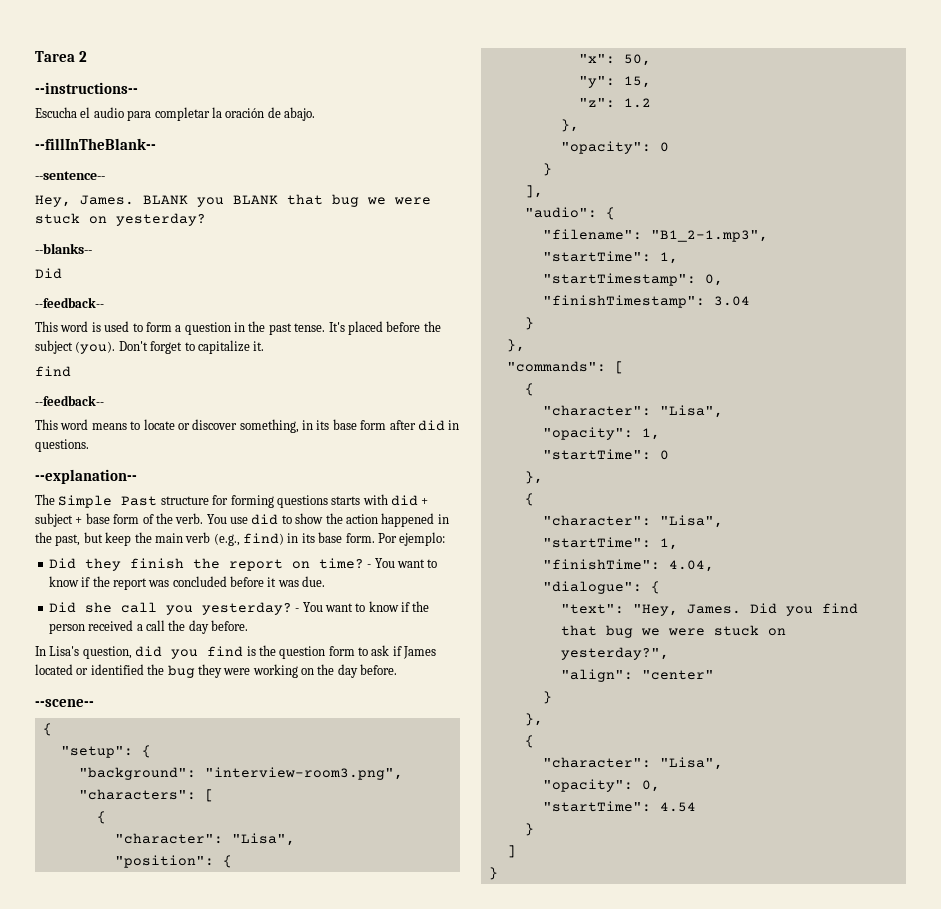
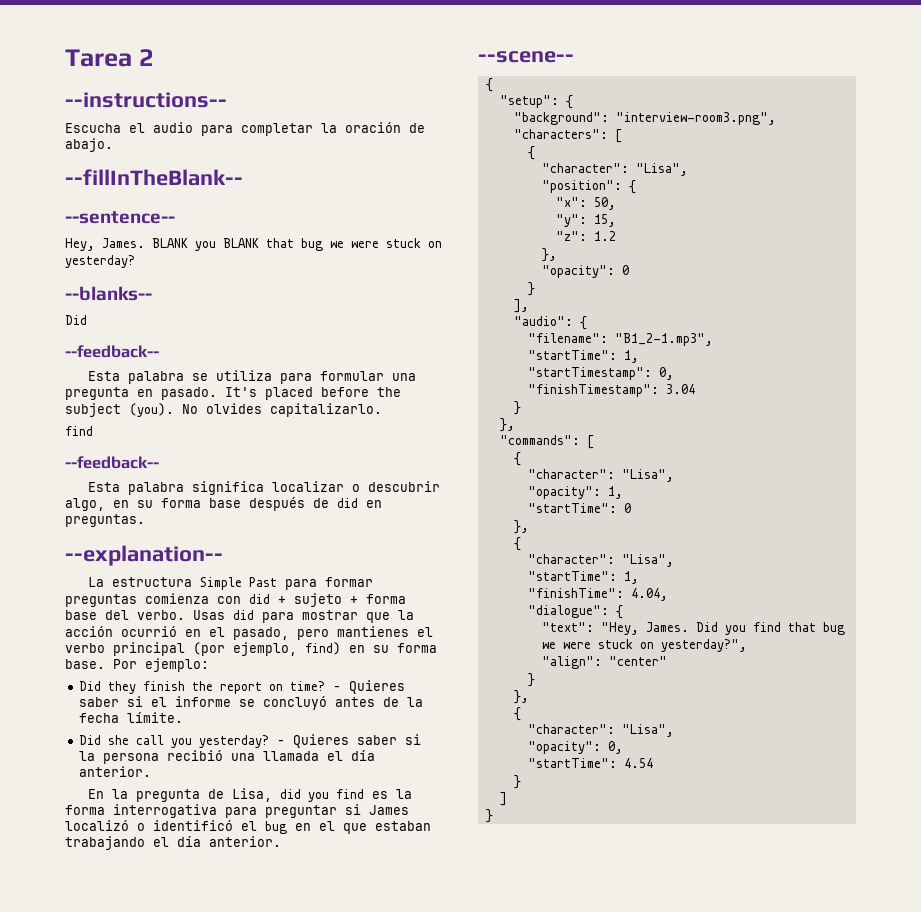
- This word is used to form a question in the past tense.
+ Esta palabra se utiliza para formular una pregunta en pasado.
- Don't forget to capitalize it.
+ No olvides capitalizarlo.
  find
  --feedback--
- This word means to locate or discover something, in its base form after did in questions.
+ Esta palabra significa localizar o descubrir algo, en su forma base después de did en preguntas.
  --explanation--
- The Simple Past structure for forming questions starts with did + subject + base form of the verb. You use did to show the action happened in the past, but keep the main verb (e.g., find) in its base form.
+ La estructura Simple Past para formar preguntas comienza con did + sujeto + forma base del verbo. Usas did para mostrar que la acción ocurrió en el pasado, pero mantienes el verbo principal (por ejemplo, find) en su forma base.
- - You want to know if the report was concluded before it was due.
+ - Quieres saber si el informe se concluyó antes de la fecha límite.
- - You want to know if the person received a call the day before.
- In Lisa's question, did you find is the question form to ask if James located or identified the bug they were working on the day before.
+ - Quieres saber si la persona recibió una llamada el día anterior.
+ En la pregunta de Lisa, did you find es la forma interrogativa para preguntar si James localizó o identificó el bug en el que estaban trabajando el día anterior.

